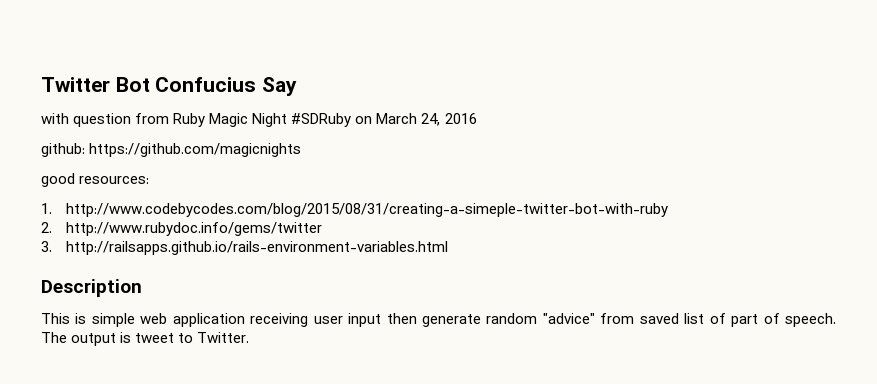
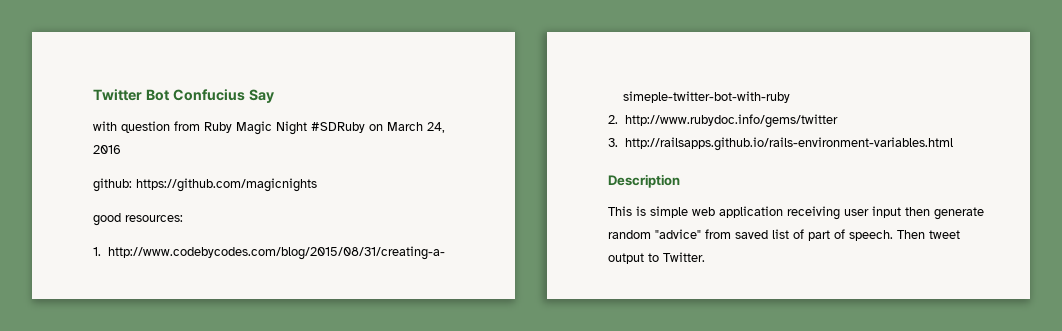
- The output is tweet to Twitter.
+ Then tweet output to Twitter.

